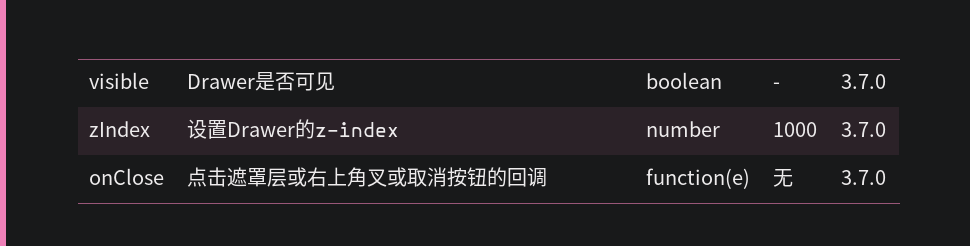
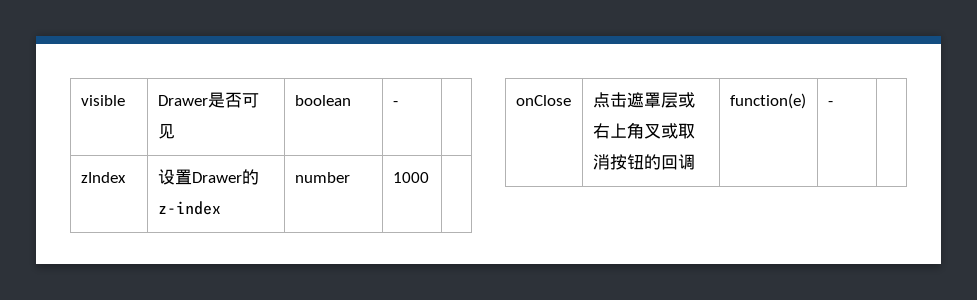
- visible | Drawer是否可见 | boolean | - | 3.7.0
+ visible | Drawer是否可见 | boolean | - |
- zIndex | 设置Drawer的z-index | number | 1000 | 3.7.0
+ zIndex | 设置Drawer的z-index | number | 1000 |
- onClose | 点击遮罩层或右上角叉或取消按钮的回调 | function(e) | 无 | 3.7.0
+ onClose | 点击遮罩层或右上角叉或取消按钮的回调 | function(e) | - |

